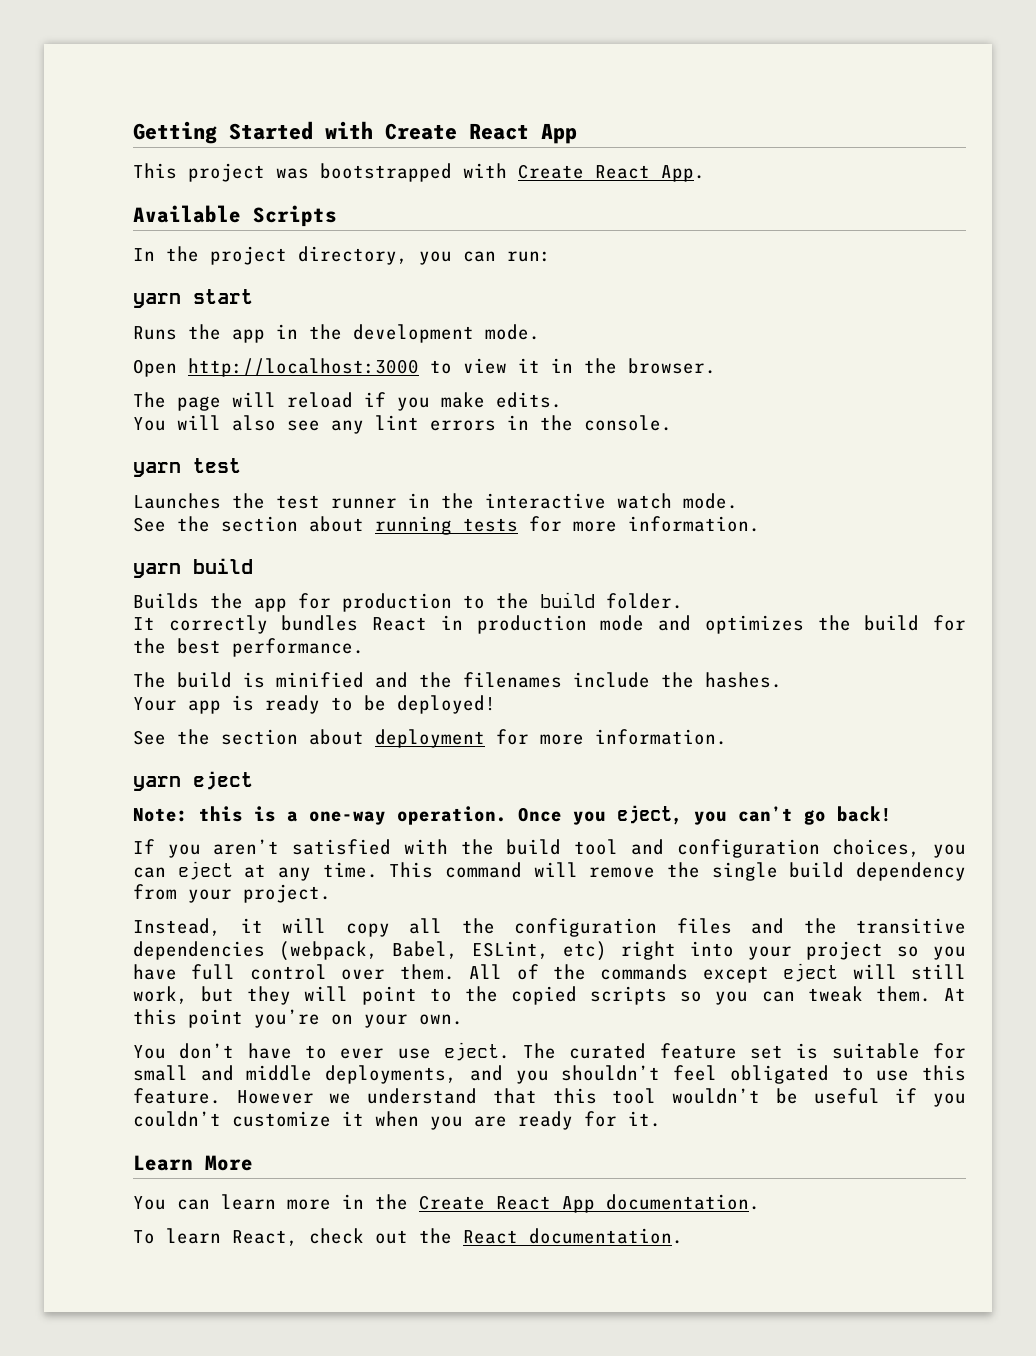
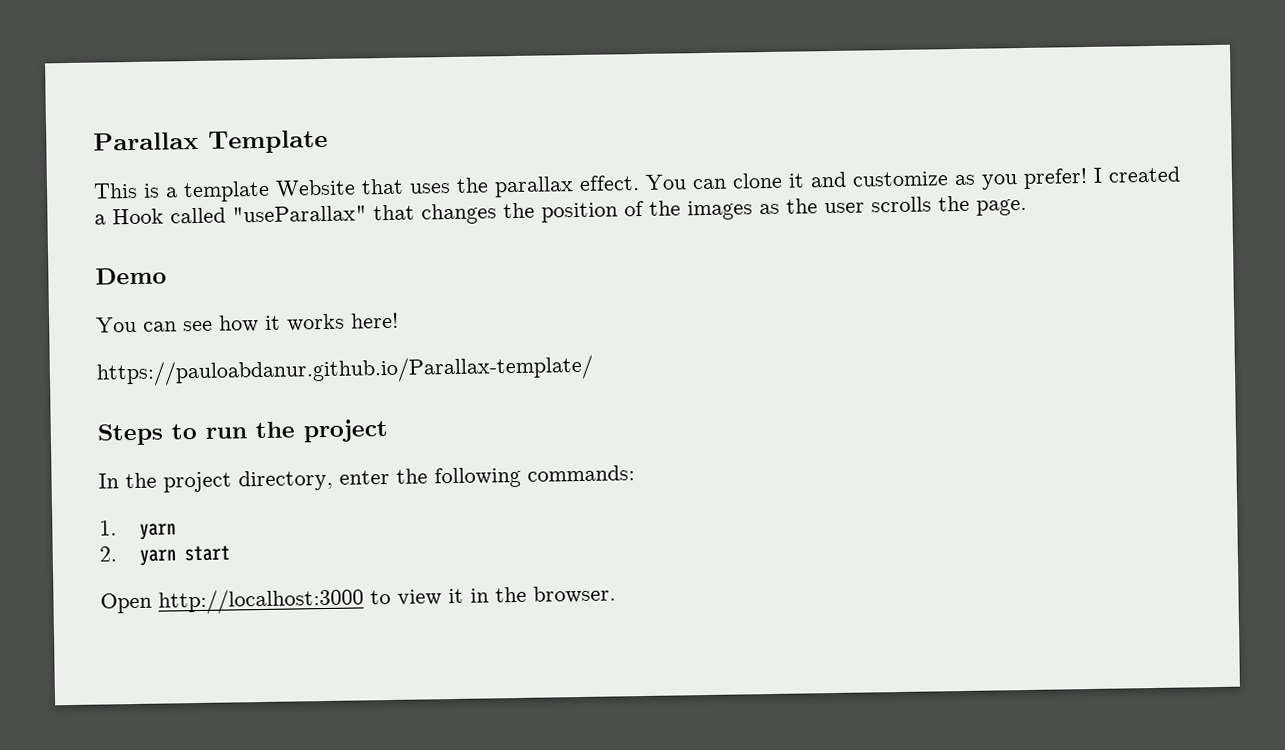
- Getting Started with Create React App
- This project was bootstrapped with Create React App.
- Available Scripts
- In the project directory, you can run:
- yarn start
- Runs the app in the development mode.
+ Parallax Template
+ This is a template Website that uses the parallax effect. You can clone it and customize as you prefer! I created a Hook called "useParallax" that changes the position of the images as the user scrolls the page.
+ Demo
+ You can see how it works here!
+ https://pauloabdanur.github.io/Parallax-template/
+ Steps to run the project
+ In the project directory, enter the following commands:
+ 1. yarn
+ 2. yarn start
- The page will reload if you make edits.
- You will also see any lint errors in the console.
- yarn test
- Launches the test runner in the interactive watch mode.
- See the section about running tests for more information.
- yarn build
- Builds the app for production to the build folder.
- It correctly bundles React in production mode and optimizes the build for the best performance.
- The build is minified and the filenames include the hashes.
- Your app is ready to be deployed!
- See the section about deployment for more information.
- yarn eject
- Note: this is a one-way operation. Once you eject, you can’t go back!
- If you aren’t satisfied with the build tool and configuration choices, you can eject at any time. This command will remove the single build dependency from your project.
- Instead, it will copy all the configuration files and the transitive dependencies (webpack, Babel, ESLint, etc) right into your project so you have full control over them. All of the commands except eject will still work, but they will point to the copied scripts so you can tweak them. At this point you’re on your own.
- You don’t have to ever use eject. The curated feature set is suitable for small and middle deployments, and you shouldn’t feel obligated to use this feature. However we understand that this tool wouldn’t be useful if you couldn’t customize it when you are ready for it.
- Learn More
- You can learn more in the Create React App documentation.
- To learn React, check out the React documentation.

